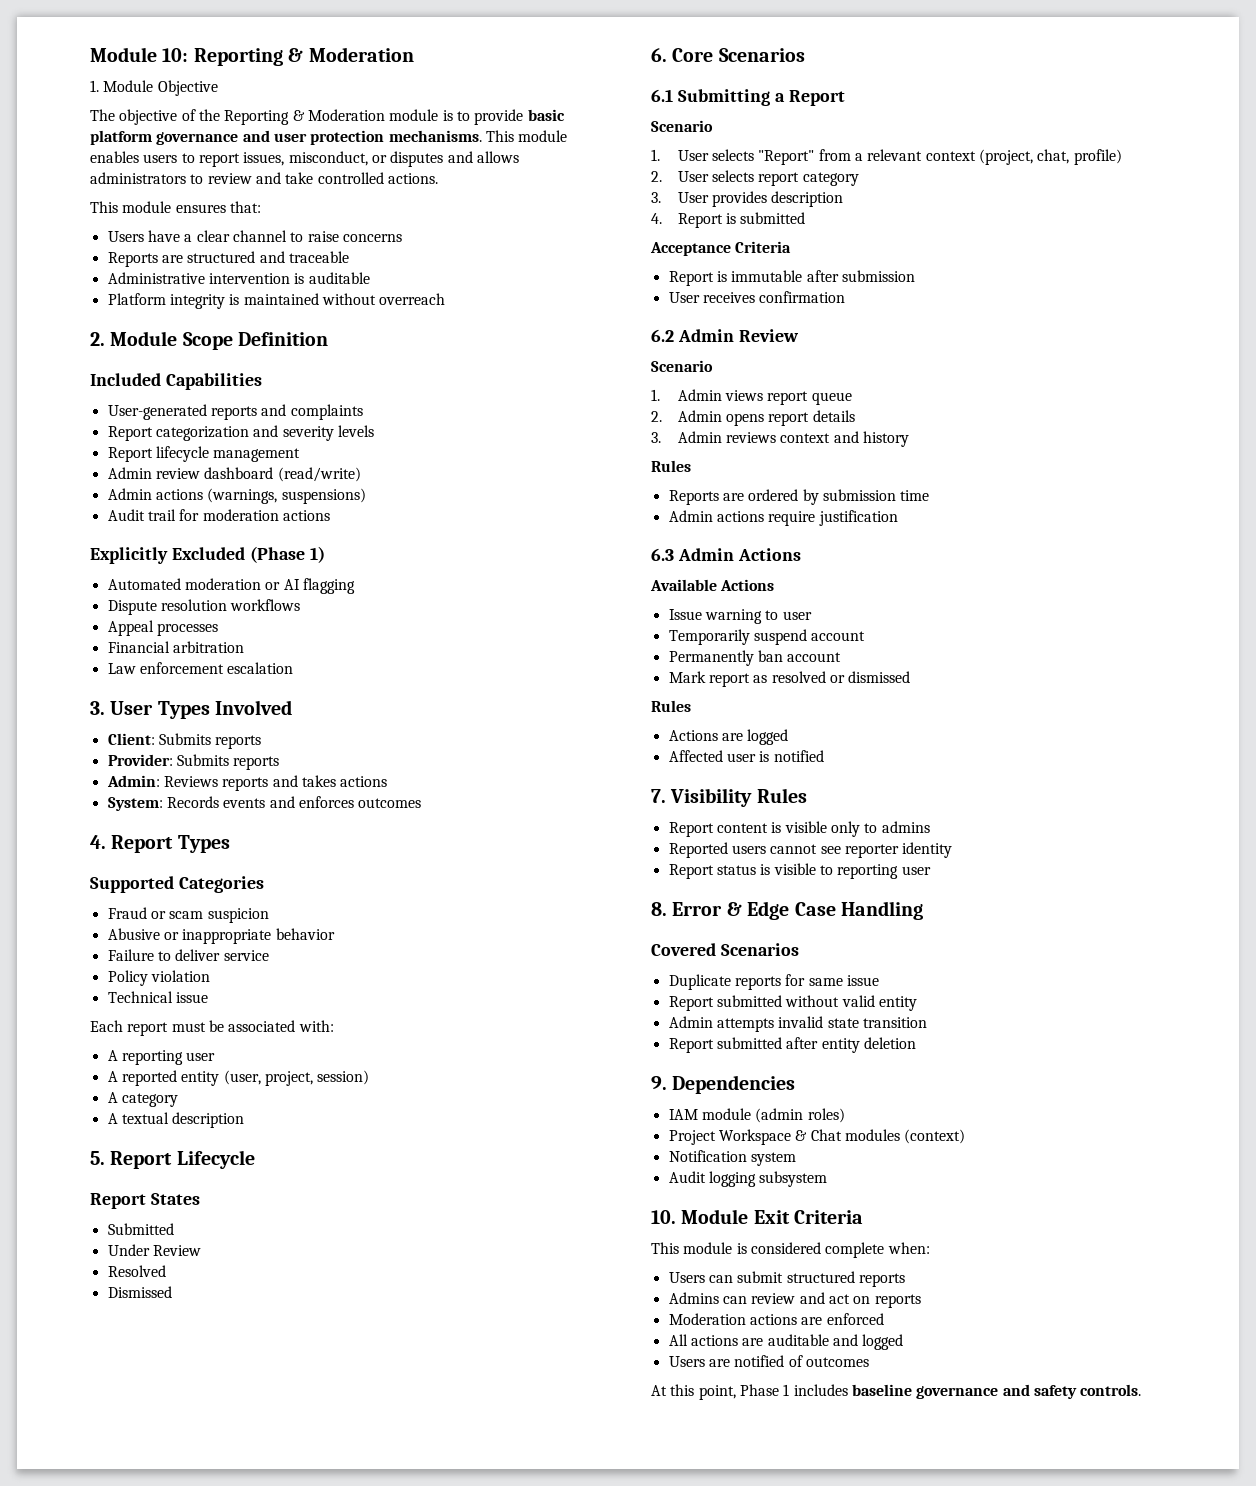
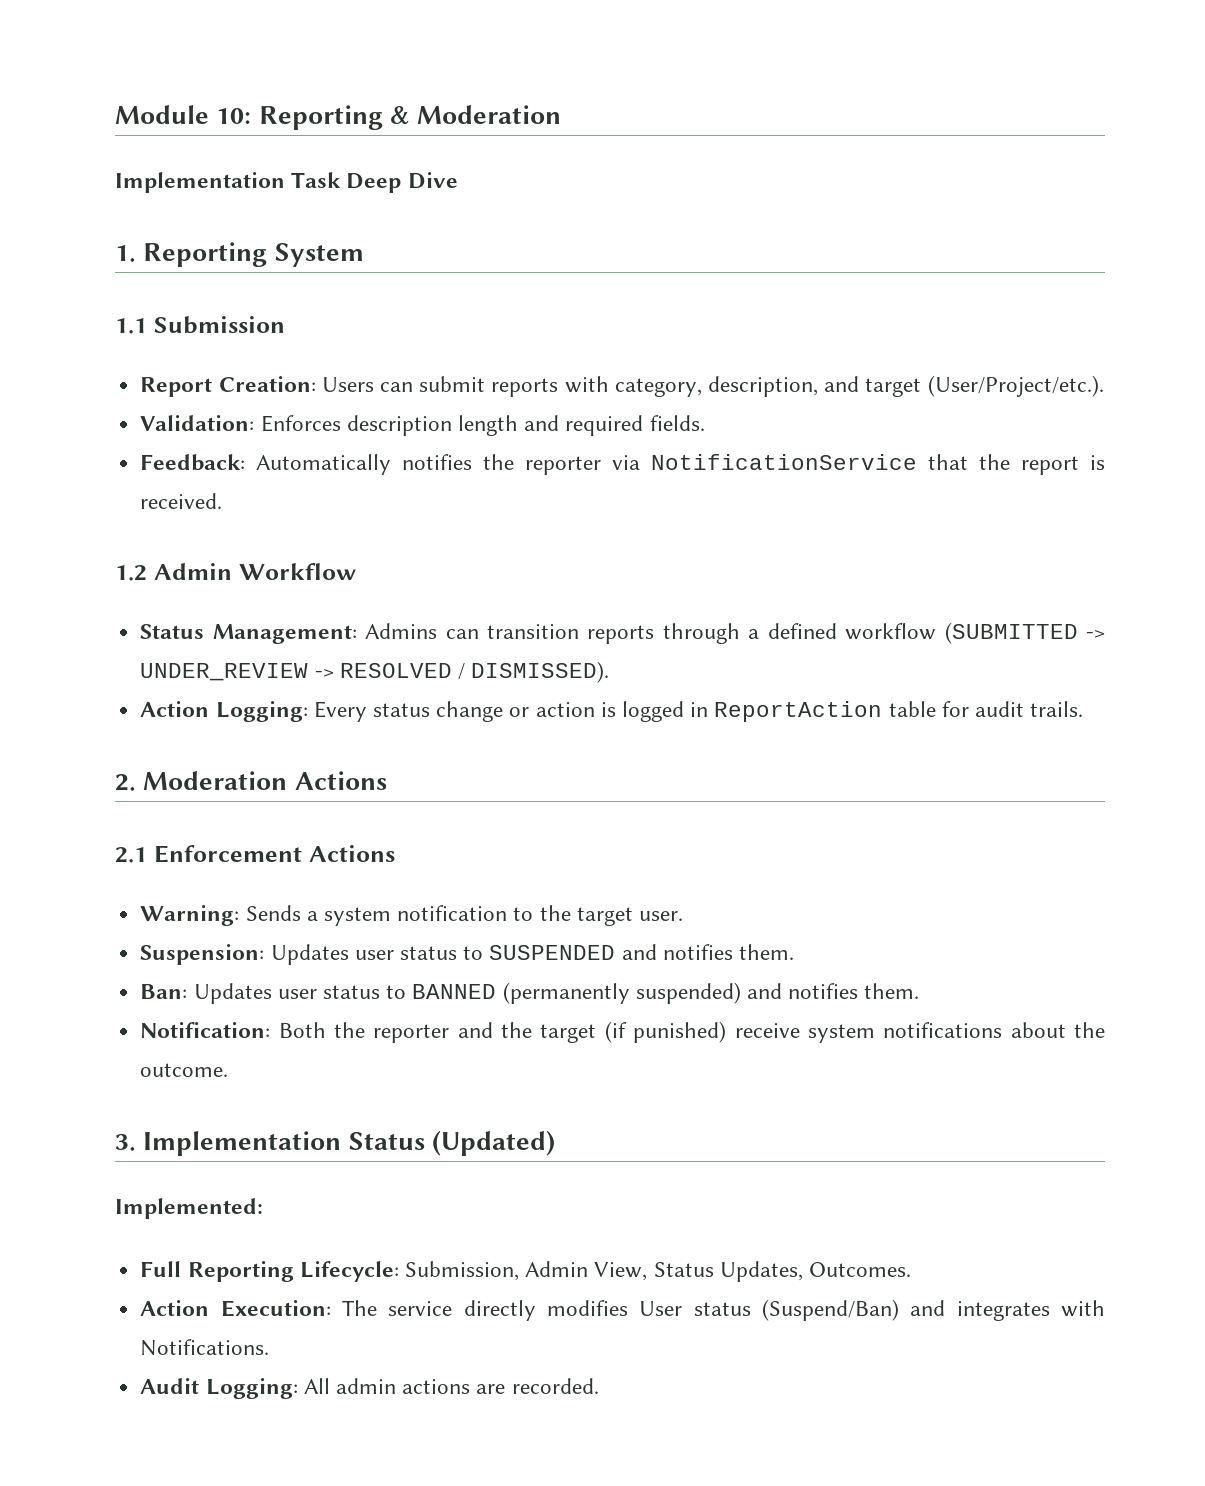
- 1. Module Objective
- The objective of the Reporting & Moderation module is to provide basic platform governance and user protection mechanisms. This module enables users to report issues, misconduct, or disputes and allows administrators to review and take controlled actions.
- This module ensures that:
- Users have a clear channel to raise concerns
- Reports are structured and traceable
- Administrative intervention is auditable
- Platform integrity is maintained without overreach
- 2. Module Scope Definition
- Included Capabilities
- User-generated reports and complaints
- Report categorization and severity levels
- Report lifecycle management
- Admin review dashboard (read/write)
- Admin actions (warnings, suspensions)
- Audit trail for moderation actions
- Explicitly Excluded (Phase 1)
- Automated moderation or AI flagging
- Dispute resolution workflows
- Appeal processes
- Financial arbitration
- Law enforcement escalation
- 3. User Types Involved
- Client: Submits reports
- Provider: Submits reports
- Admin: Reviews reports and takes actions
- System: Records events and enforces outcomes
- 4. Report Types
- Supported Categories
- Fraud or scam suspicion
- Abusive or inappropriate behavior
- Failure to deliver service
- Policy violation
- Technical issue
- Each report must be associated with:
- A reporting user
- A reported entity (user, project, session)
- A category
- A textual description
- 5. Report Lifecycle
- Report States
- Submitted
- Under Review
- Resolved
- Dismissed
- 6. Core Scenarios
- 6.1 Submitting a Report
- Scenario
- 1. User selects "Report" from a relevant context (project, chat, profile)
- 2. User selects report category
- 3. User provides description
- 4. Report is submitted
- Acceptance Criteria
- Report is immutable after submission
- User receives confirmation
- 6.2 Admin Review
- Scenario
- 1. Admin views report queue
- 2. Admin opens report details
- 3. Admin reviews context and history
- Rules
- Reports are ordered by submission time
- Admin actions require justification
- 6.3 Admin Actions
- Available Actions
- Issue warning to user
- Temporarily suspend account
- Permanently ban account
- Mark report as resolved or dismissed
- Rules
- Actions are logged
- Affected user is notified
- 7. Visibility Rules
- Report content is visible only to admins
- Reported users cannot see reporter identity
- Report status is visible to reporting user
- 8. Error & Edge Case Handling
- Covered Scenarios
- Duplicate reports for same issue
- Report submitted without valid entity
- Admin attempts invalid state transition
- Report submitted after entity deletion
- 9. Dependencies
- IAM module (admin roles)
- Project Workspace & Chat modules (context)
- Notification system
- Audit logging subsystem
- 10. Module Exit Criteria
- This module is considered complete when:
- Users can submit structured reports
- Admins can review and act on reports
- Moderation actions are enforced
- All actions are auditable and logged
- Users are notified of outcomes
- At this point, Phase 1 includes baseline governance and safety controls.
+ Implementation Task Deep Dive
+ 1. Reporting System
+ 1.1 Submission
+ Report Creation: Users can submit reports with category, description, and target (User/Project/etc.).
+ Validation: Enforces description length and required fields.
+ Feedback: Automatically notifies the reporter via NotificationService that the report is received.
+ 1.2 Admin Workflow
+ Status Management: Admins can transition reports through a defined workflow (SUBMITTED -> UNDER_REVIEW -> RESOLVED / DISMISSED).
+ Action Logging: Every status change or action is logged in ReportAction table for audit trails.
+ 2. Moderation Actions
+ 2.1 Enforcement Actions
+ Warning: Sends a system notification to the target user.
+ Suspension: Updates user status to SUSPENDED and notifies them.
+ Ban: Updates user status to BANNED (permanently suspended) and notifies them.
+ Notification: Both the reporter and the target (if punished) receive system notifications about the outcome.
+ 3. Implementation Status (Updated)
+ Implemented:
+ Full Reporting Lifecycle: Submission, Admin View, Status Updates, Outcomes.
+ Action Execution: The service directly modifies User status (Suspend/Ban) and integrates with Notifications.
+ Audit Logging: All admin actions are recorded.

